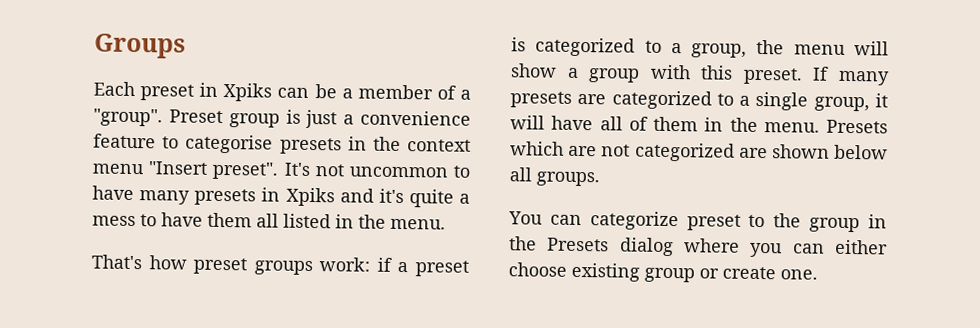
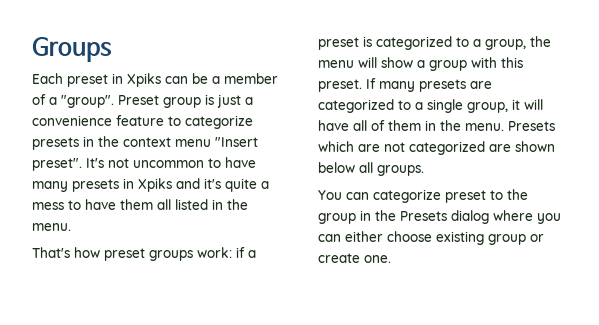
- Preset group is just a convenience feature to categorise presets in the context menu "Insert preset".
+ Preset group is just a convenience feature to categorize presets in the context menu "Insert preset".

